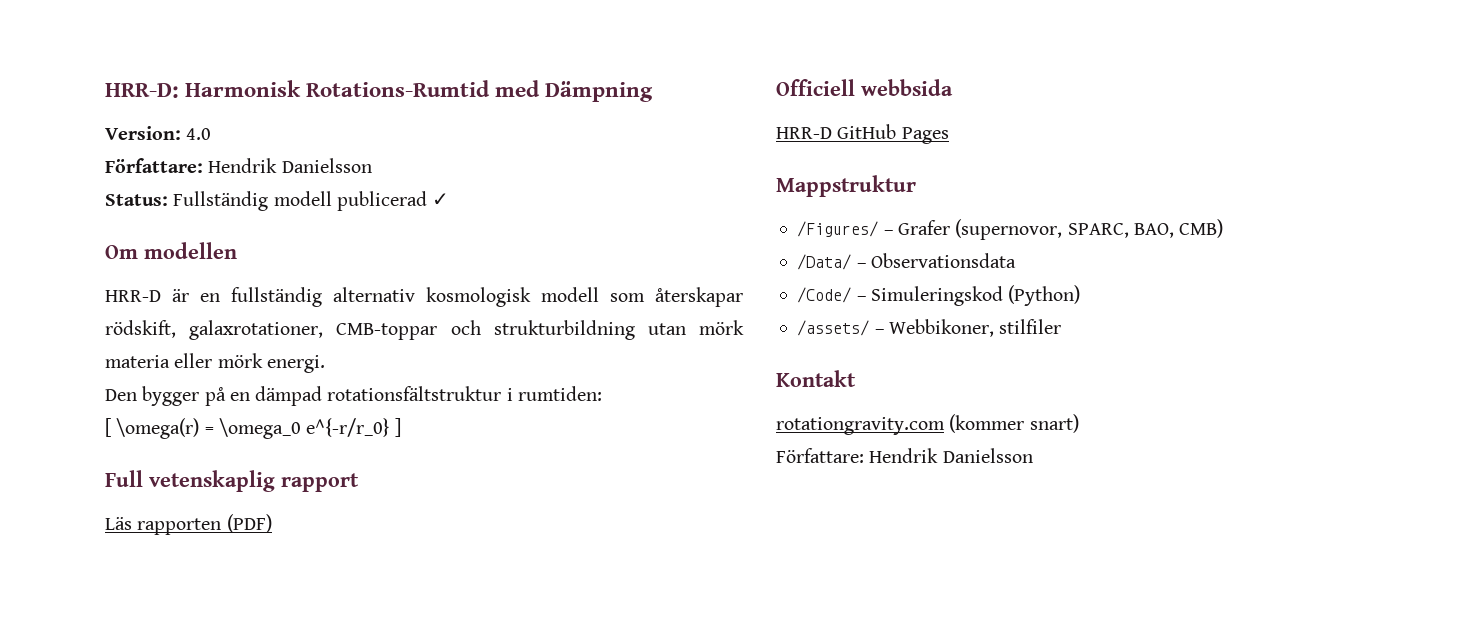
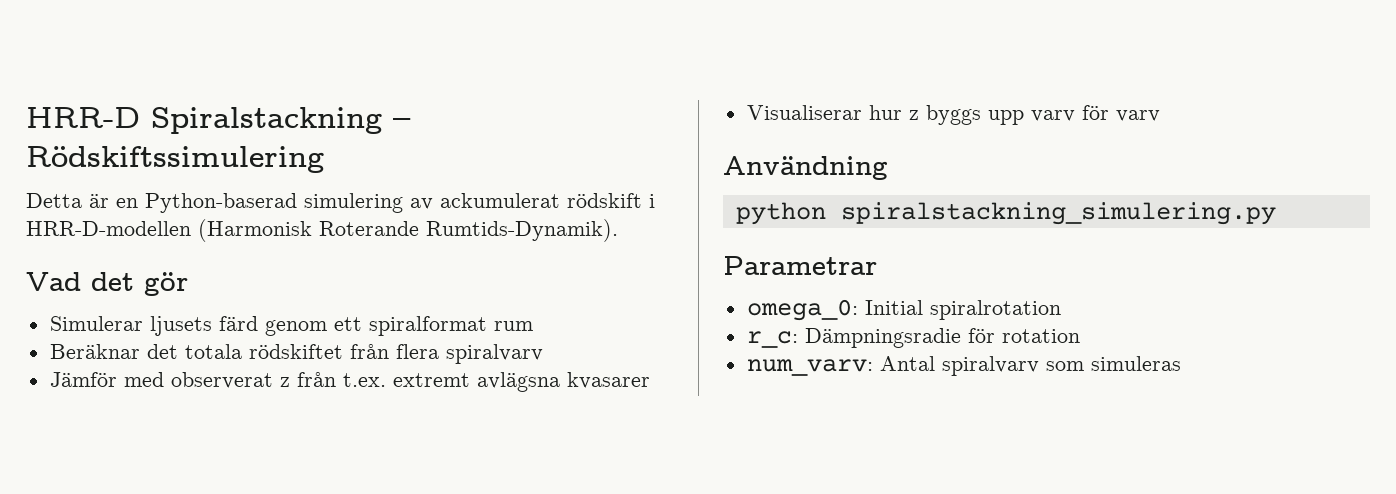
- HRR-D: Harmonisk Rotations-Rumtid med Dämpning
- Version: 4.0
- Författare: Hendrik Danielsson
- Status: Fullständig modell publicerad ✓
- Om modellen
- HRR-D är en fullständig alternativ kosmologisk modell som återskapar rödskift, galaxrotationer, CMB-toppar och strukturbildning utan mörk materia eller mörk energi.
- Den bygger på en dämpad rotationsfältstruktur i rumtiden:
- [ \omega(r) = \omega_0 e^{-r/r_0} ]
- Full vetenskaplig rapport
- Läs rapporten (PDF)
- Officiell webbsida
- HRR-D GitHub Pages
- Mappstruktur
- /Figures/ – Grafer (supernovor, SPARC, BAO, CMB)
- /Data/ – Observationsdata
- /Code/ – Simuleringskod (Python)
- /assets/ – Webbikoner, stilfiler
- Kontakt
- rotationgravity.com (kommer snart)
- Författare: Hendrik Danielsson
+ HRR-D Spiralstackning – Rödskiftssimulering
+ Detta är en Python-baserad simulering av ackumulerat rödskift i HRR-D-modellen (Harmonisk Roterande Rumtids-Dynamik).
+ Vad det gör
+ Simulerar ljusets färd genom ett spiralformat rum
+ Beräknar det totala rödskiftet från flera spiralvarv
+ Jämför med observerat z från t.ex. extremt avlägsna kvasarer
+ Visualiserar hur z byggs upp varv för varv
+ Användning
+ python spiralstackning_simulering.py
+ Parametrar
+ omega_0: Initial spiralrotation
+ r_c: Dämpningsradie för rotation
+ num_varv: Antal spiralvarv som simuleras

